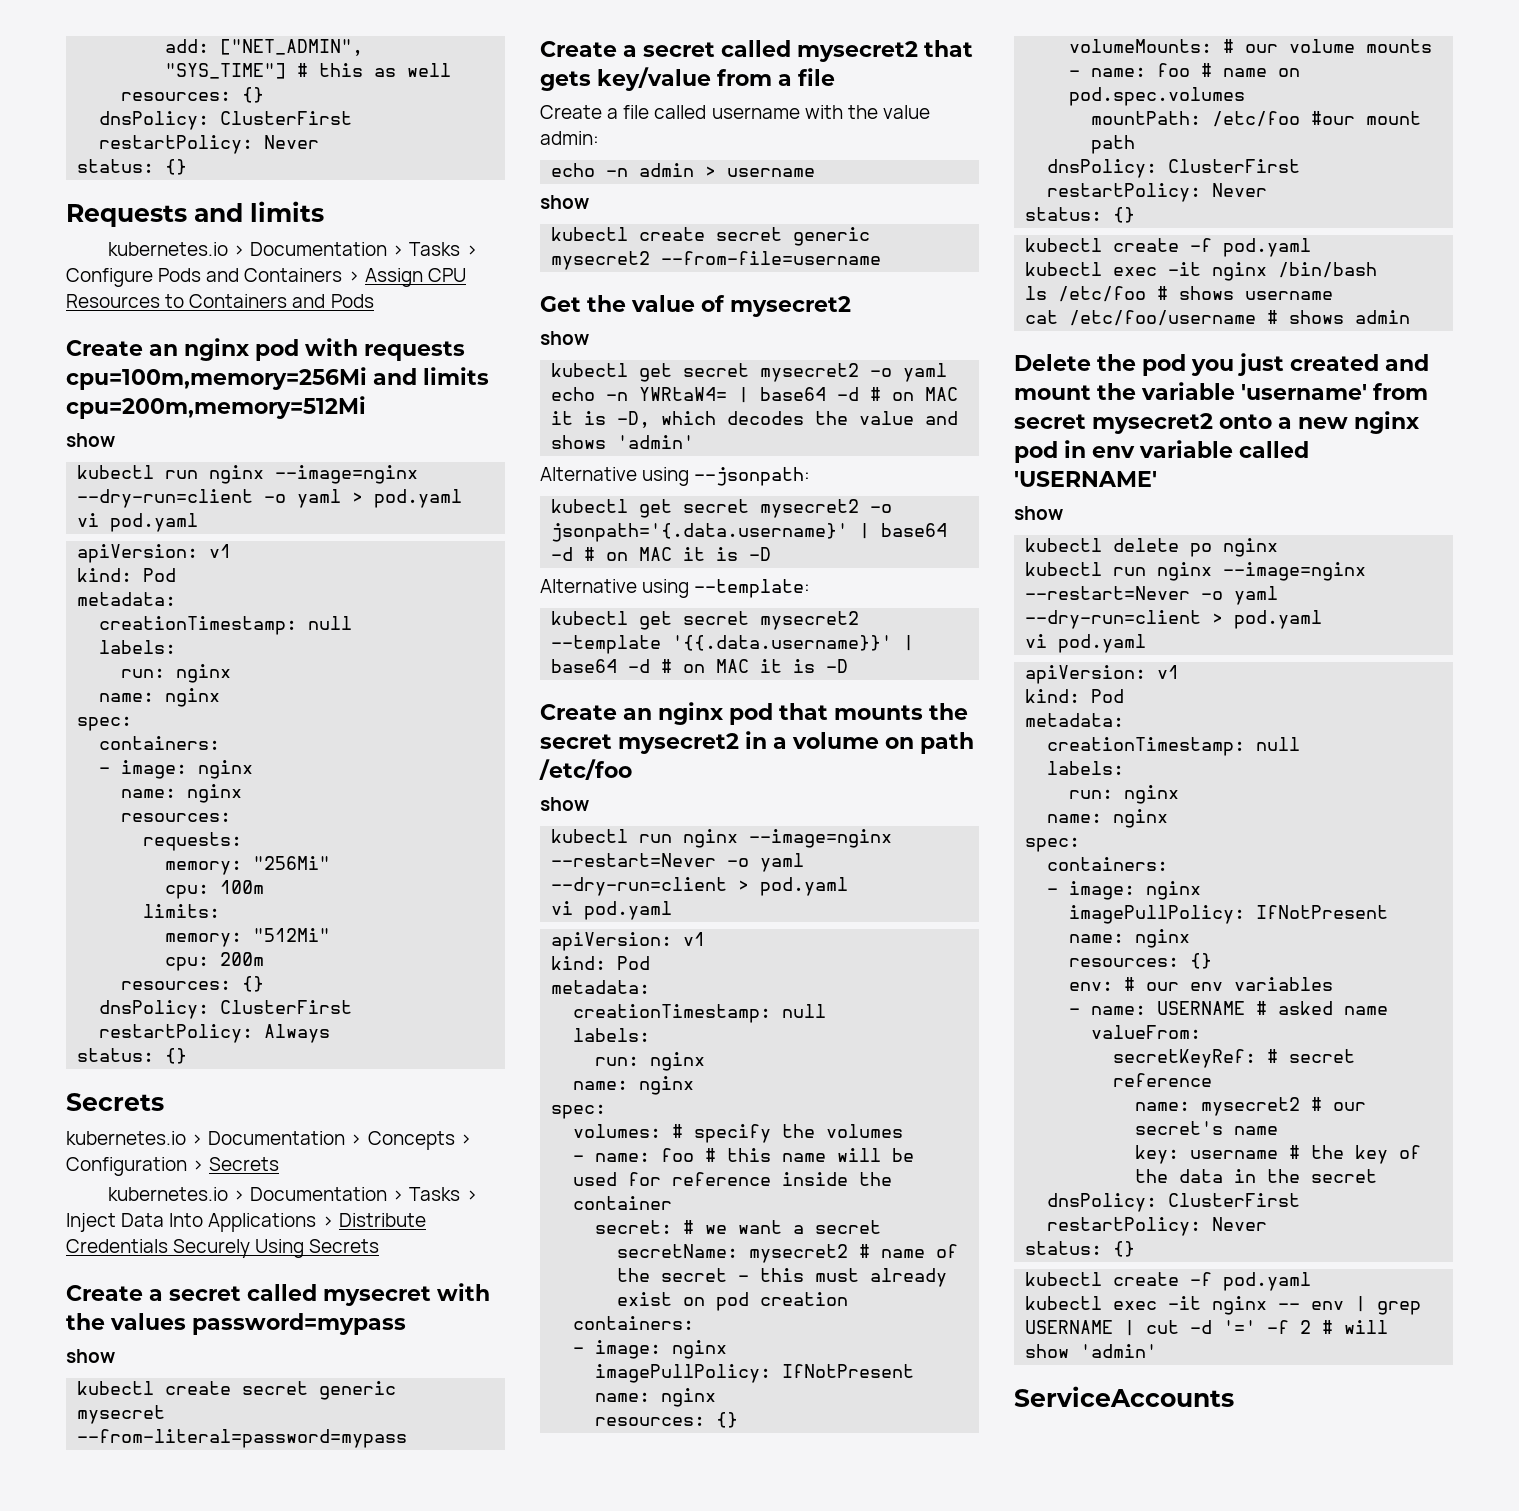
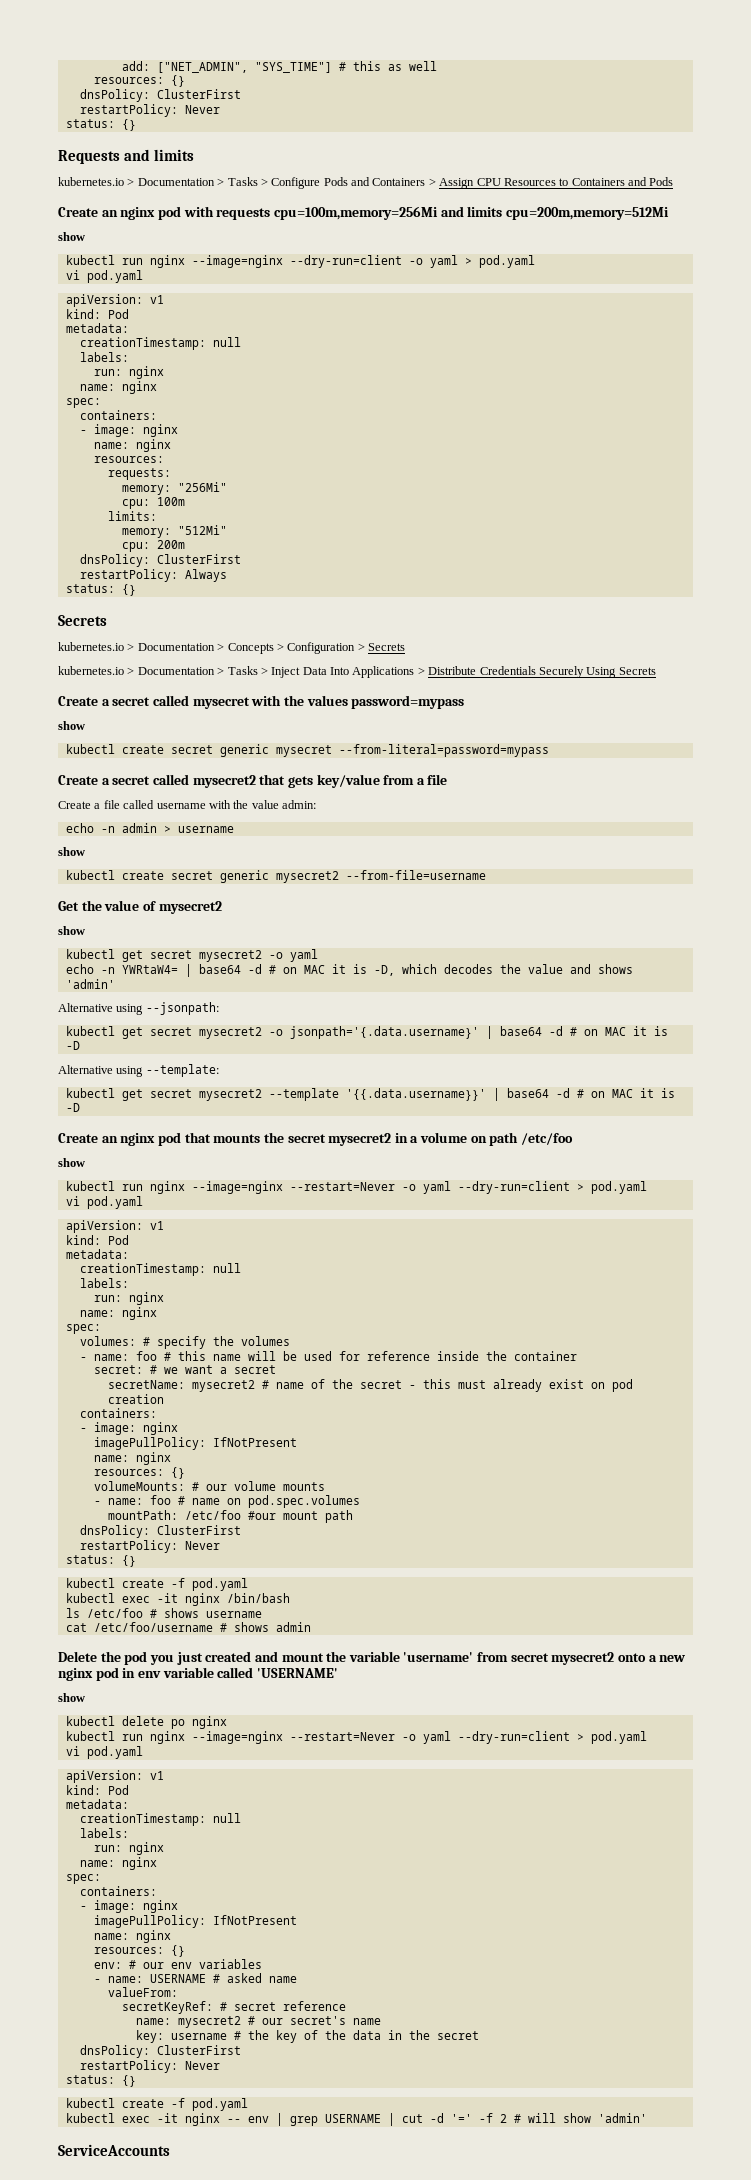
  cpu: 200m
- resources: {}

